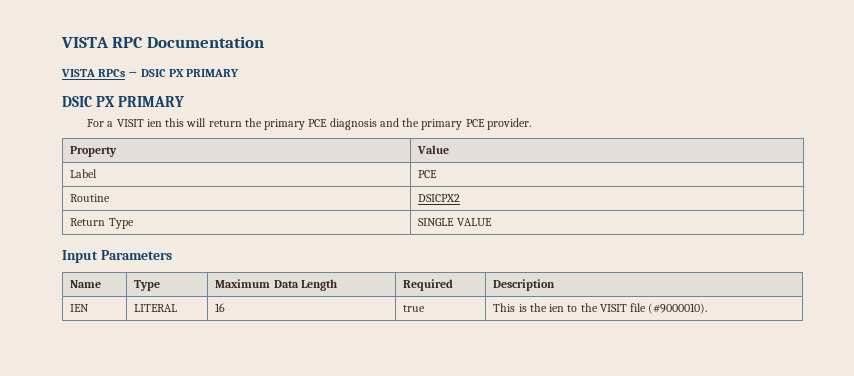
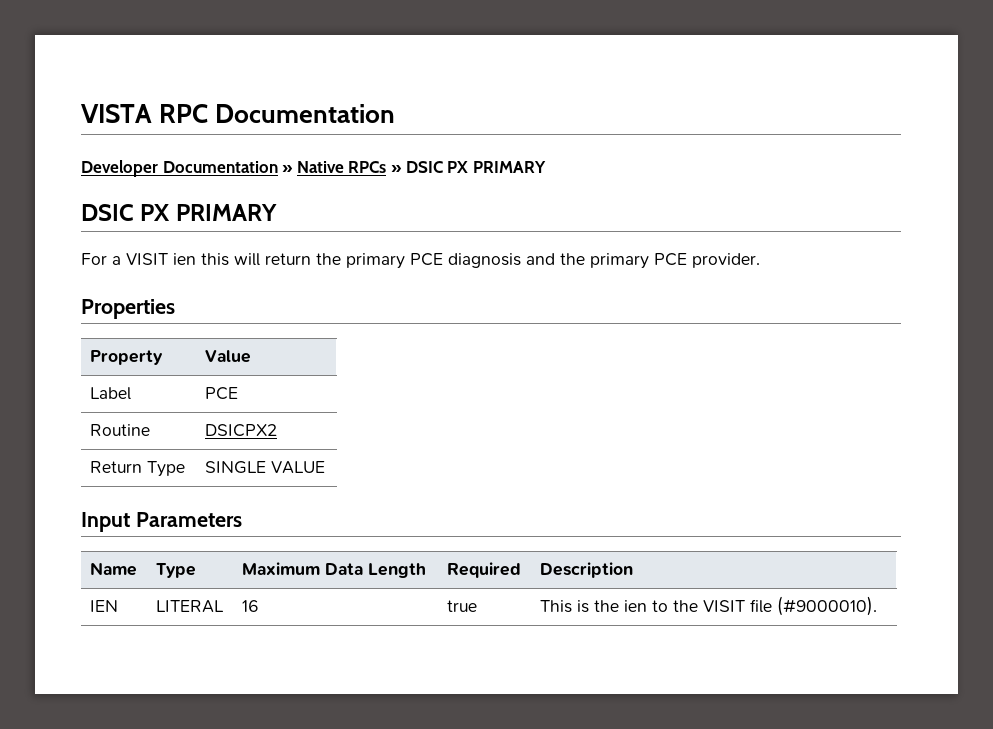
- VISTA RPCs → DSIC PX PRIMARY
+ Developer Documentation » Native RPCs » DSIC PX PRIMARY
+ Properties

